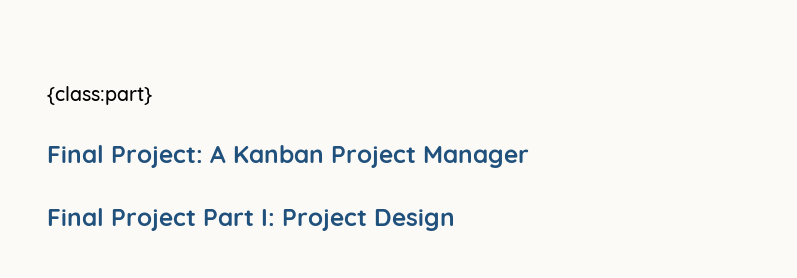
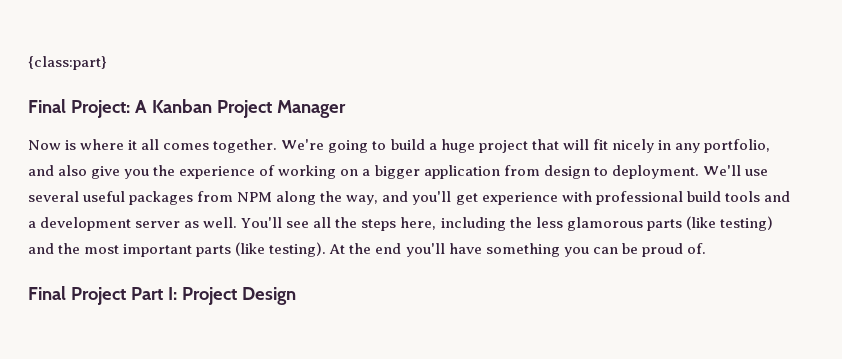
+ Now is where it all comes together. We're going to build a huge project that will fit nicely in any portfolio, and also give you the experience of working on a bigger application from design to deployment. We'll use several useful packages from NPM along the way, and you'll get experience with professional build tools and a development server as well. You'll see all the steps here, including the less glamorous parts (like testing) and the most important parts (like testing). At the end you'll have something you can be proud of.

